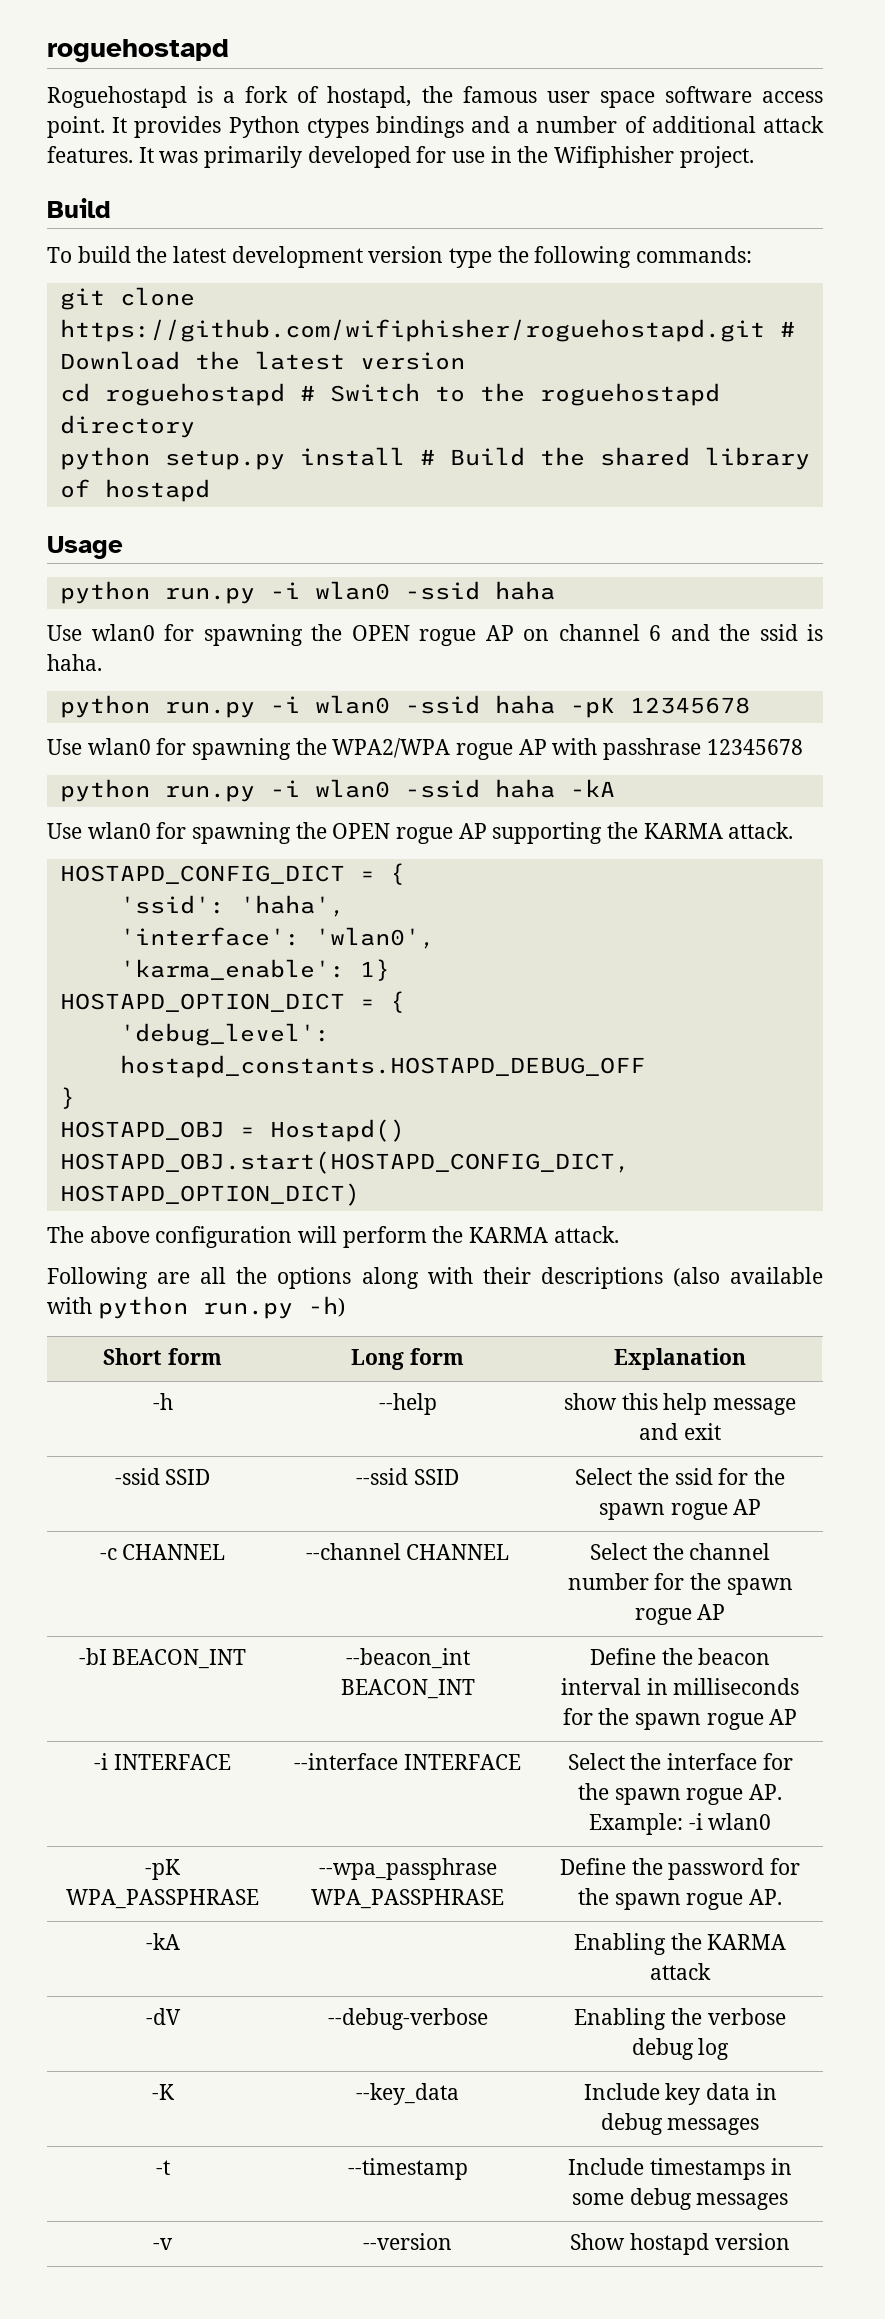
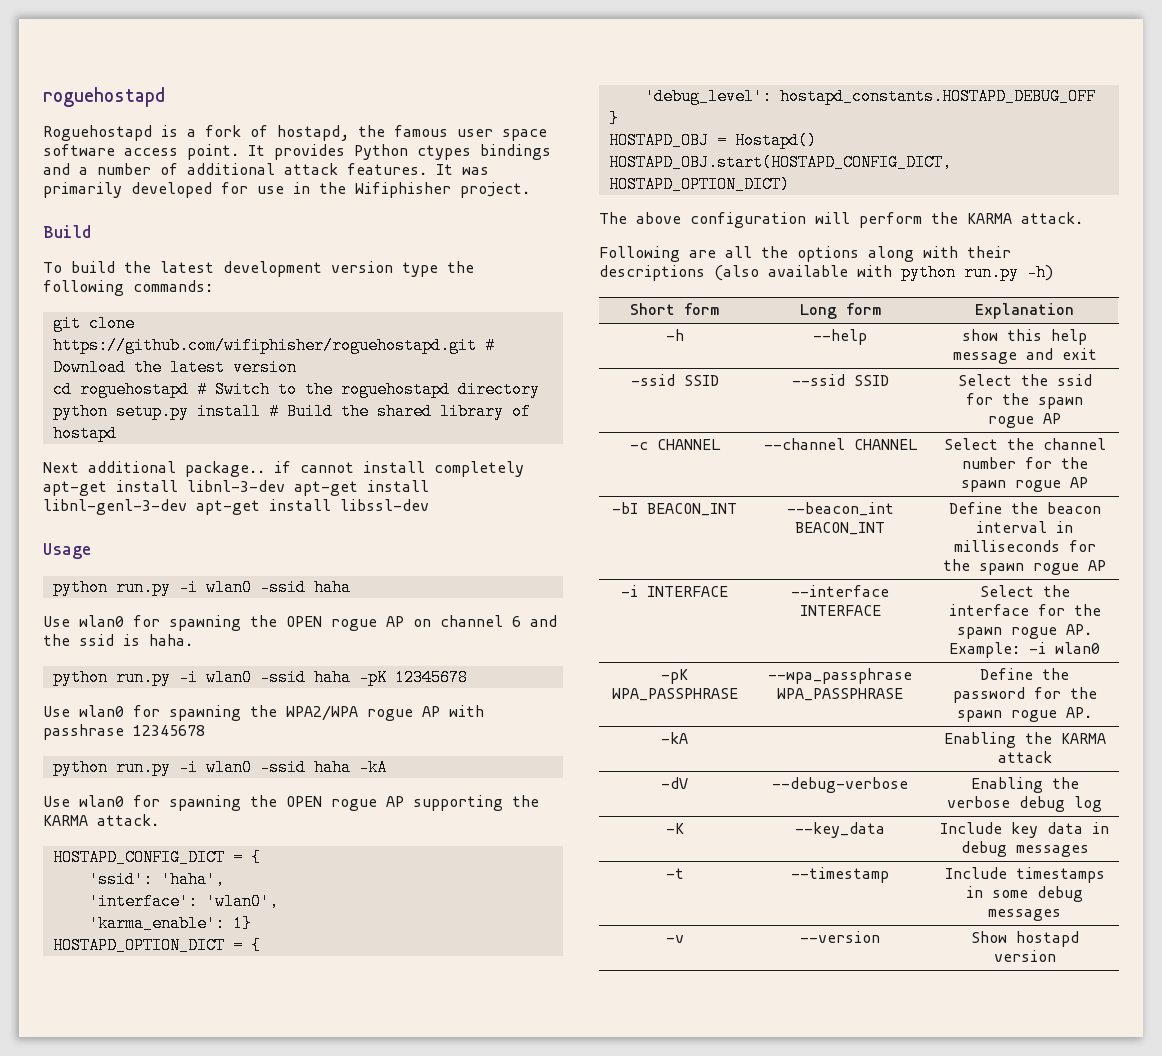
+ Next additional package.. if cannot install completely apt-get install libnl-3-dev apt-get install libnl-genl-3-dev apt-get install libssl-dev

